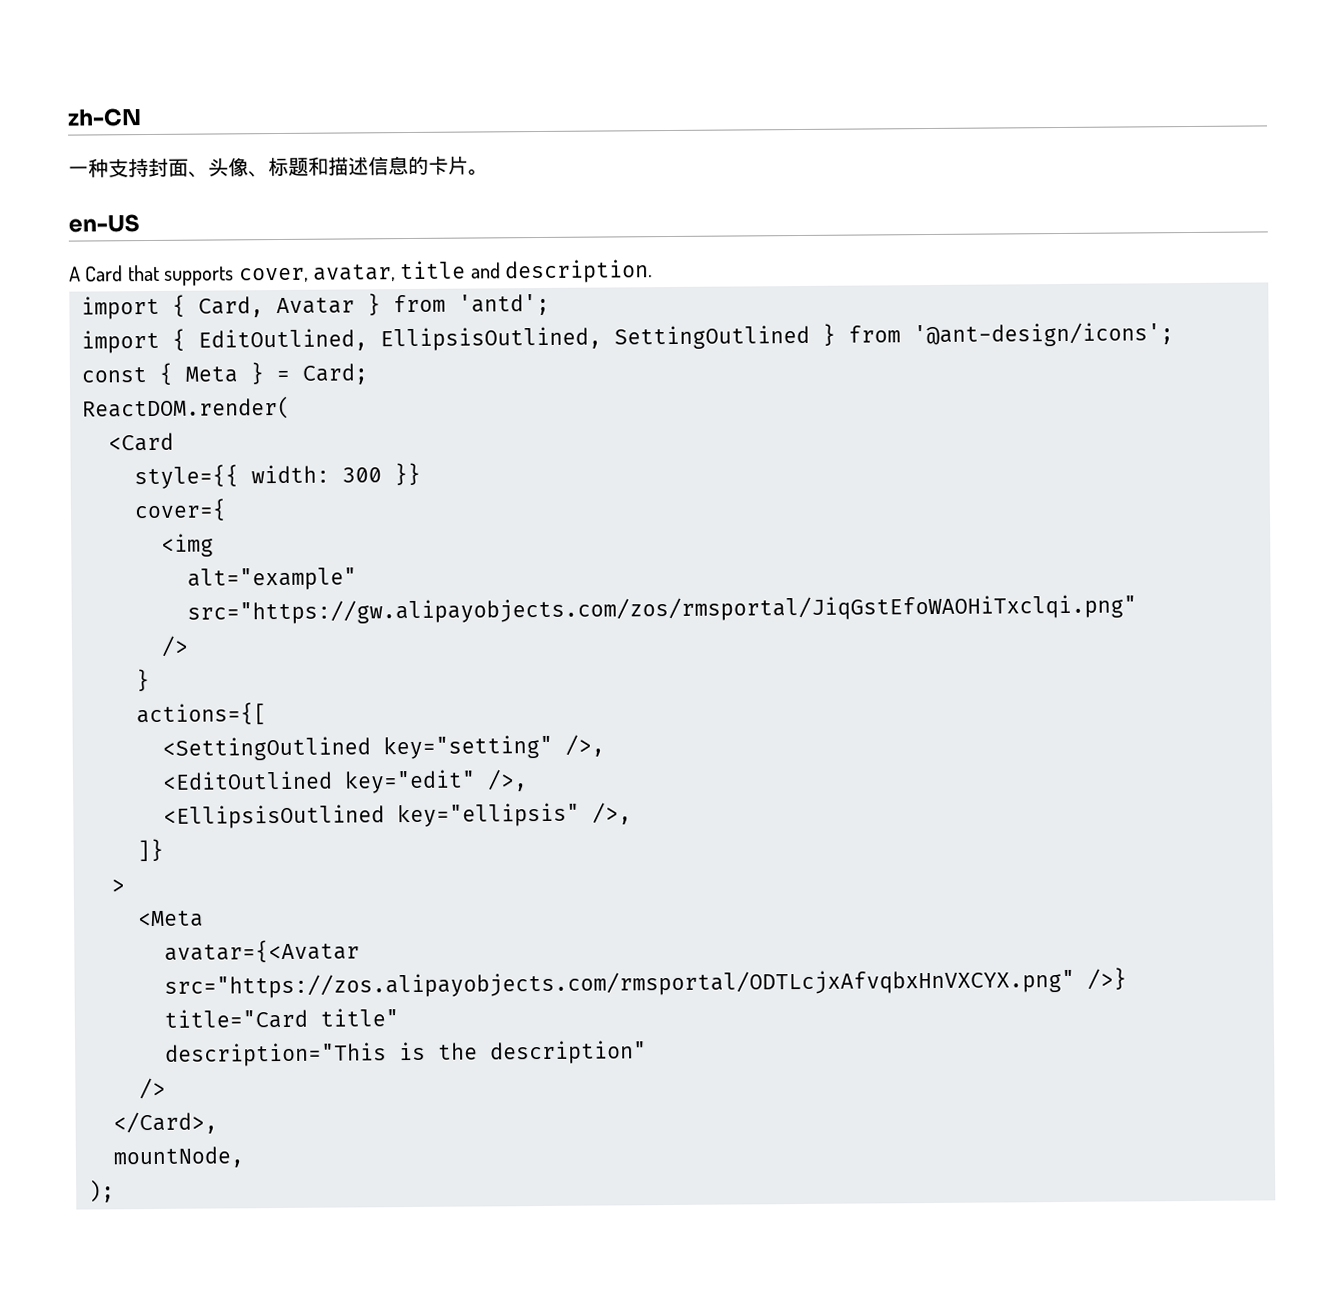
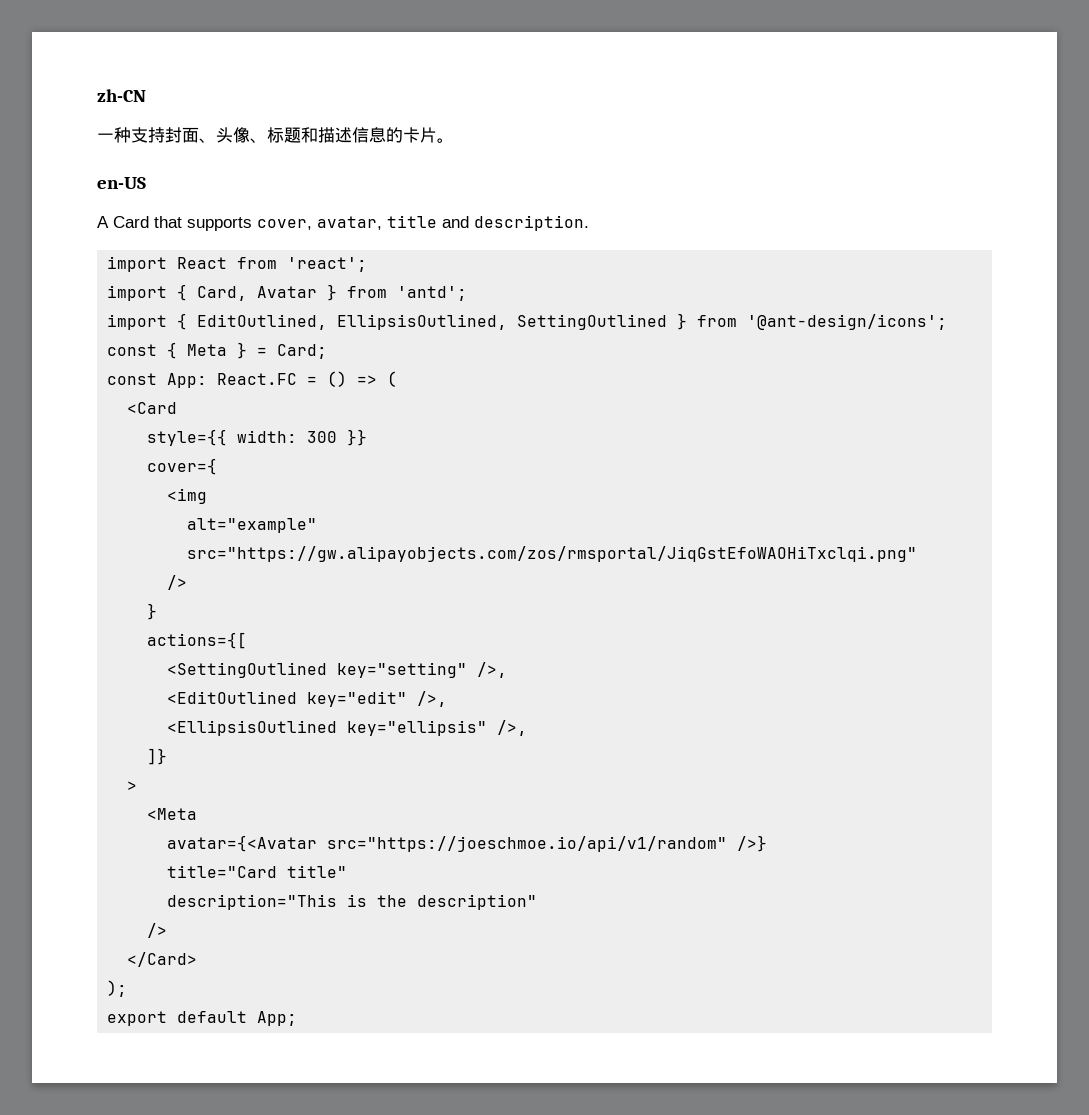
+ import React from 'react';
- ReactDOM.render(
+ const App: React.FC = () => (
- avatar={<Avatar src="https://zos.alipayobjects.com/rmsportal/ODTLcjxAfvqbxHnVXCYX.png" />}
+ avatar={<Avatar src="https://joeschmoe.io/api/v1/random" />}
- </Card>,
- mountNode,
+ </Card>
+ export default App;

